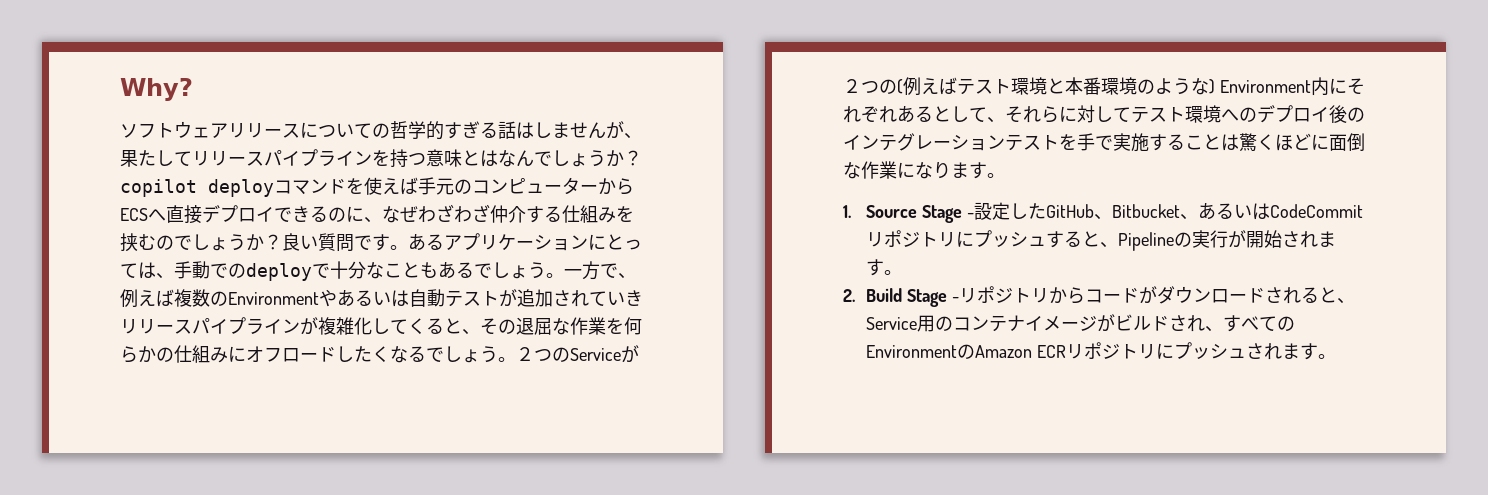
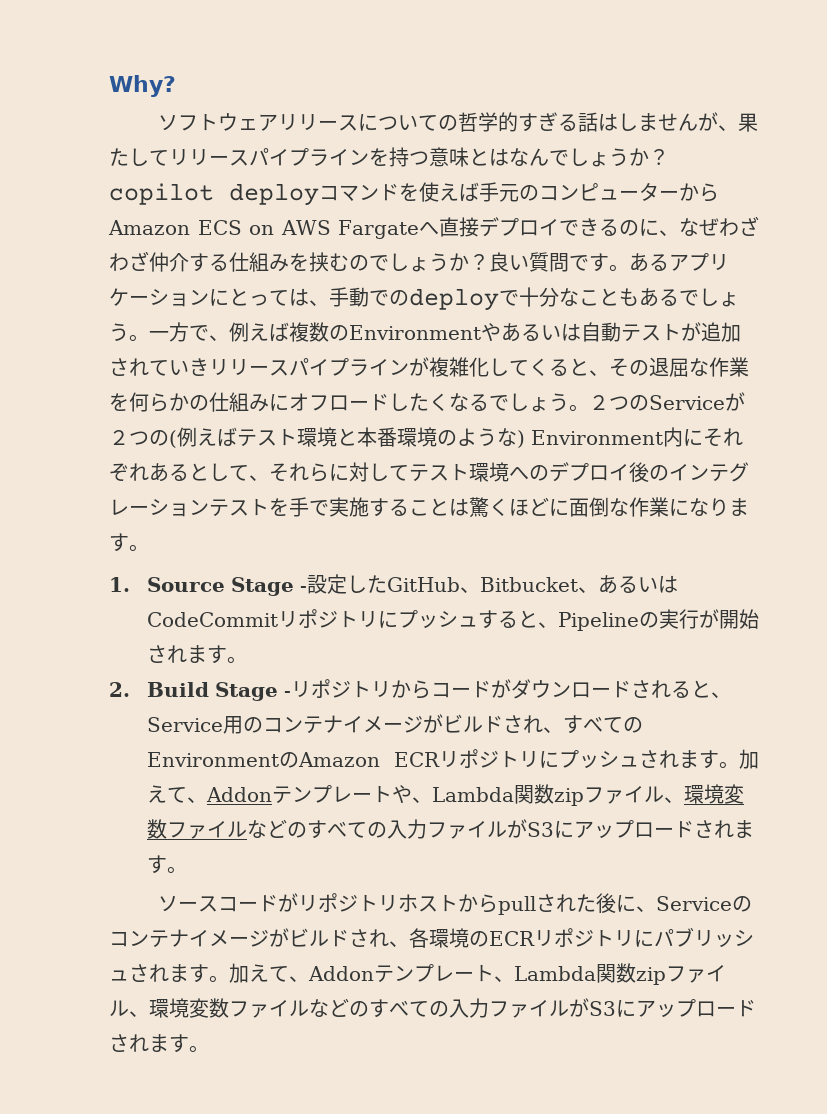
- ソフトウェアリリースについての哲学的すぎる話はしませんが、果たしてリリースパイプラインを持つ意味とはなんでしょうか？copilot deployコマンドを使えば手元のコンピューターからECSへ直接デプロイできるのに、なぜわざわざ仲介する仕組みを挟むのでしょうか？
+ ソフトウェアリリースについての哲学的すぎる話はしませんが、果たしてリリースパイプラインを持つ意味とはなんでしょうか？copilot deployコマンドを使えば手元のコンピューターからAmazon ECS on AWS Fargateへ直接デプロイできるのに、なぜわざわざ仲介する仕組みを挟むのでしょうか？
+ 加えて、Addonテンプレートや、Lambda関数zipファイル、環境変数ファイルなどのすべての入力ファイルがS3にアップロードされます。
+ ソースコードがリポジトリホストからpullされた後に、Serviceのコンテナイメージがビルドされ、各環境のECRリポジトリにパブリッシュされます。加えて、Addonテンプレート、Lambda関数zipファイル、環境変数ファイルなどのすべての入力ファイルがS3にアップロードされます。

